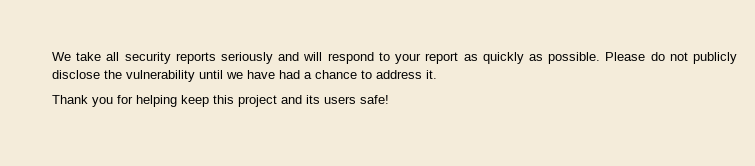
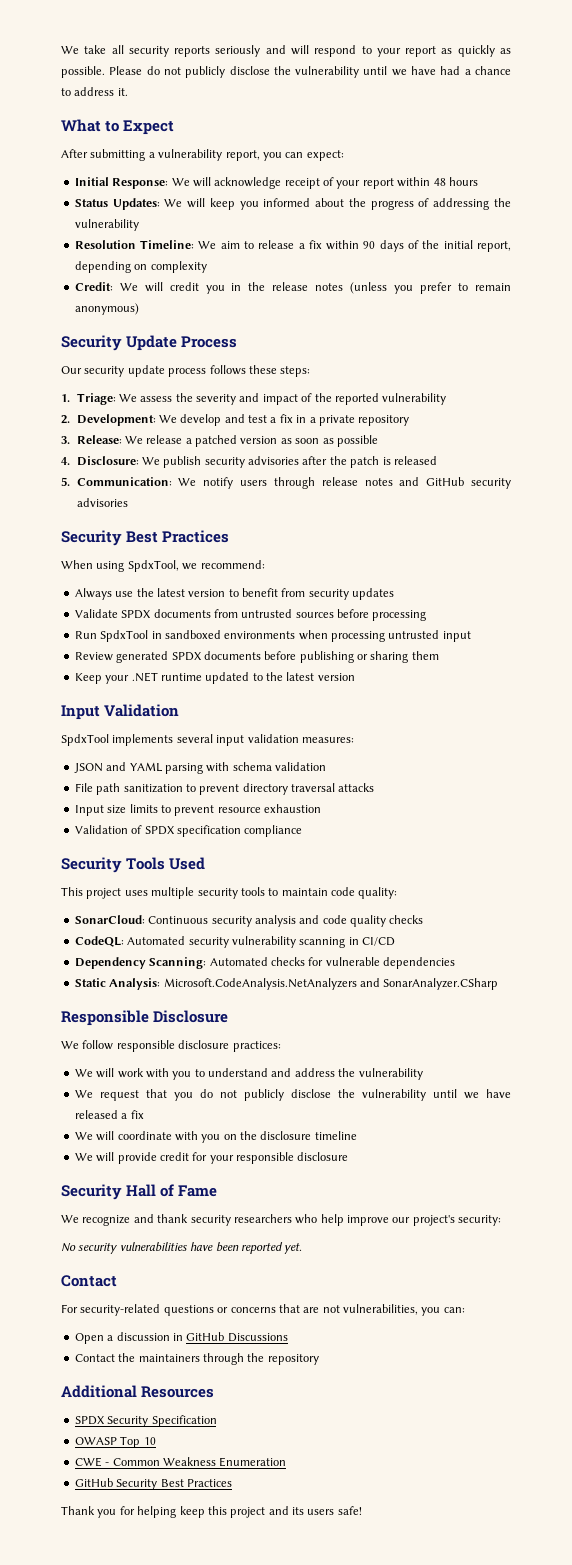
+ What to Expect
+ After submitting a vulnerability report, you can expect:
+ Initial Response: We will acknowledge receipt of your report within 48 hours
+ Status Updates: We will keep you informed about the progress of addressing the vulnerability
+ Resolution Timeline: We aim to release a fix within 90 days of the initial report, depending on complexity
+ Credit: We will credit you in the release notes (unless you prefer to remain anonymous)
+ Security Update Process
+ Our security update process follows these steps:
+ 1. Triage: We assess the severity and impact of the reported vulnerability
+ 2. Development: We develop and test a fix in a private repository
+ 3. Release: We release a patched version as soon as possible
+ 4. Disclosure: We publish security advisories after the patch is released
+ 5. Communication: We notify users through release notes and GitHub security advisories
+ Security Best Practices
+ When using SpdxTool, we recommend:
+ Always use the latest version to benefit from security updates
+ Validate SPDX documents from untrusted sources before processing
+ Run SpdxTool in sandboxed environments when processing untrusted input
+ Review generated SPDX documents before publishing or sharing them
+ Keep your .NET runtime updated to the latest version
+ Input Validation
+ SpdxTool implements several input validation measures:
+ JSON and YAML parsing with schema validation
+ File path sanitization to prevent directory traversal attacks
+ Input size limits to prevent resource exhaustion
+ Validation of SPDX specification compliance
+ Security Tools Used
+ This project uses multiple security tools to maintain code quality:
+ SonarCloud: Continuous security analysis and code quality checks
+ CodeQL: Automated security vulnerability scanning in CI/CD
+ Dependency Scanning: Automated checks for vulnerable dependencies
+ Static Analysis: Microsoft.CodeAnalysis.NetAnalyzers and SonarAnalyzer.CSharp
+ Responsible Disclosure
+ We follow responsible disclosure practices:
+ We will work with you to understand and address the vulnerability
+ We request that you do not publicly disclose the vulnerability until we have released a fix
+ We will coordinate with you on the disclosure timeline
+ We will provide credit for your responsible disclosure
+ Security Hall of Fame
+ We recognize and thank security researchers who help improve our project's security:
+ No security vulnerabilities have been reported yet.
+ Contact
+ For security-related questions or concerns that are not vulnerabilities, you can:
+ Open a discussion in GitHub Discussions
+ Contact the maintainers through the repository
+ Additional Resources
+ SPDX Security Specification
+ OWASP Top 10
+ CWE - Common Weakness Enumeration
+ GitHub Security Best Practices

